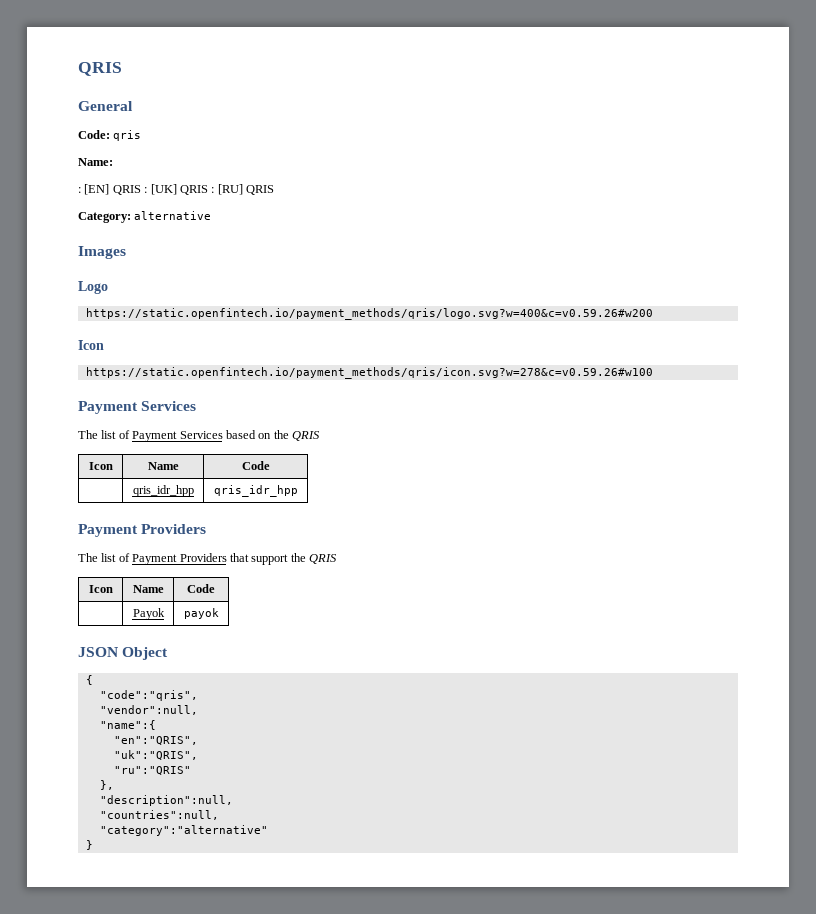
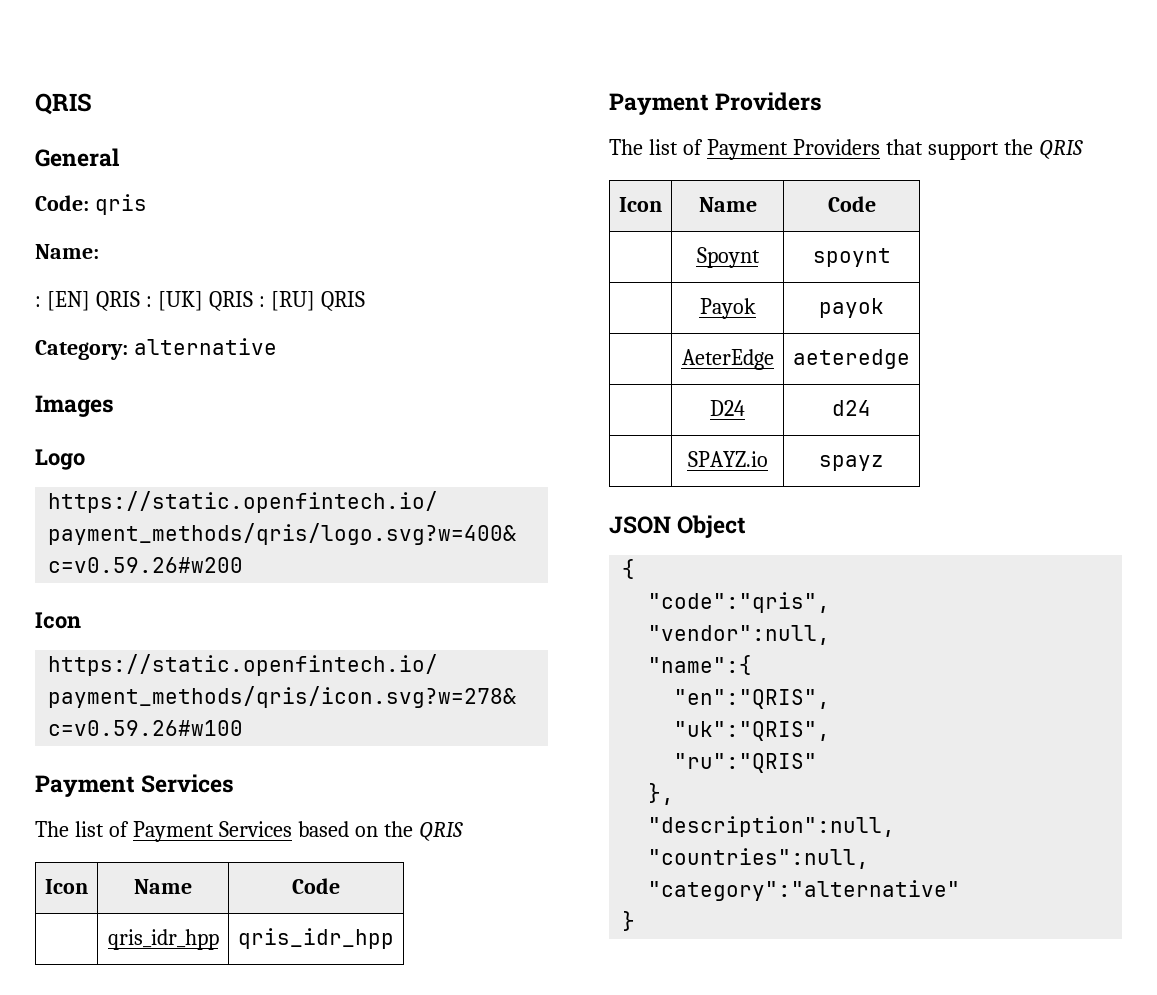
+ | Spoynt | spoynt
+ | AeterEdge | aeteredge
+ | D24 | d24
+ | SPAYZ.io | spayz

